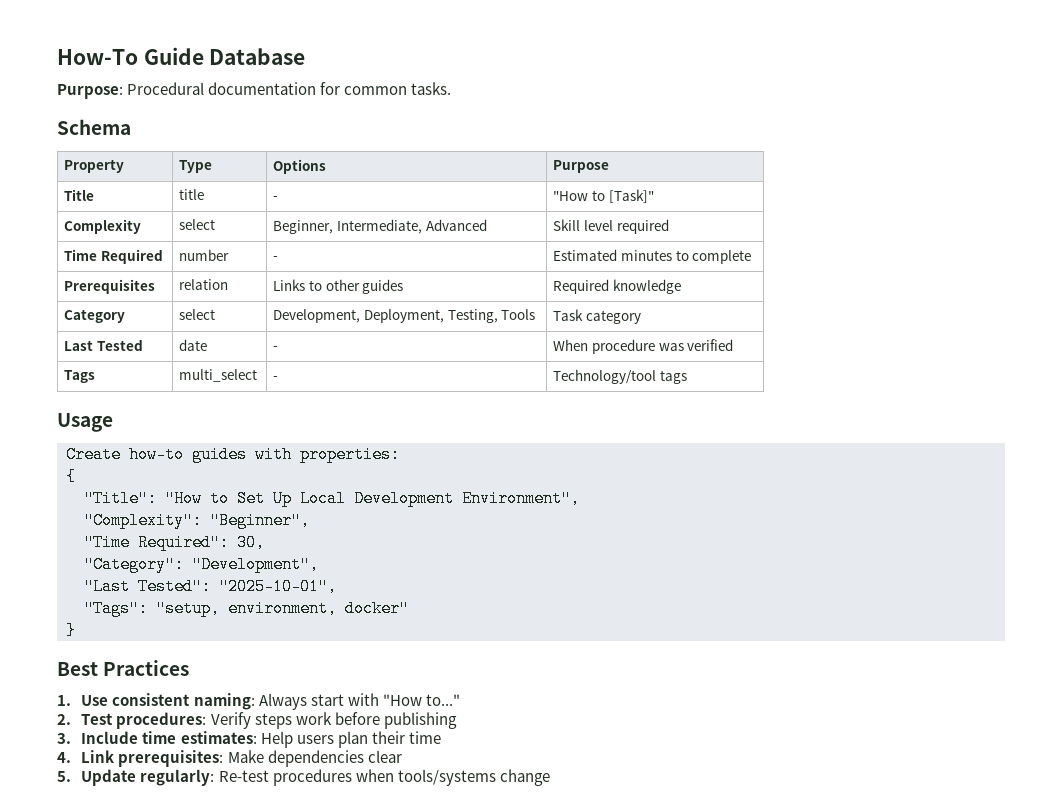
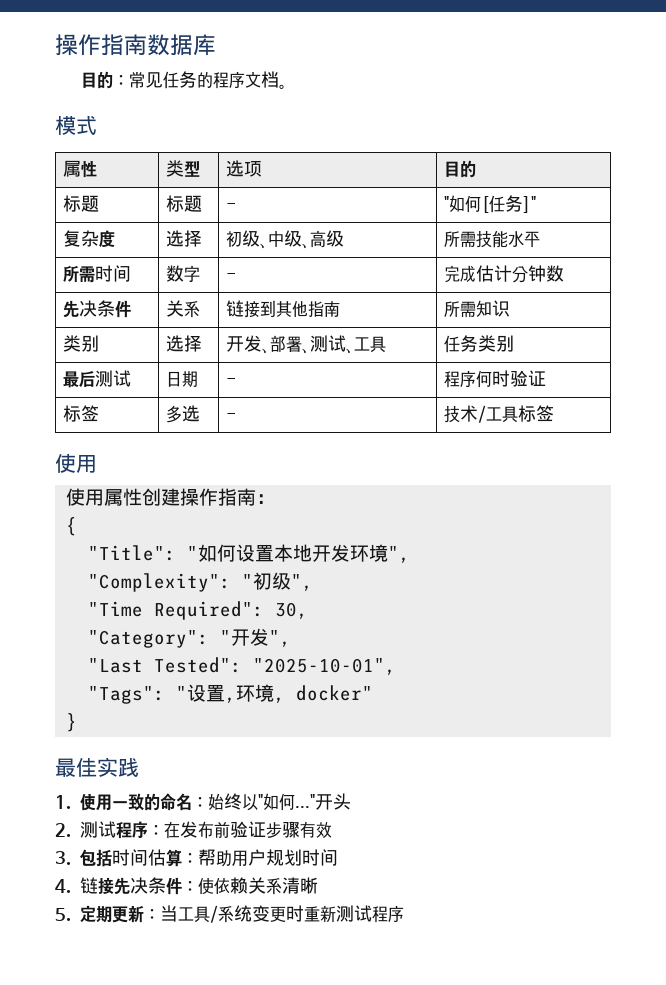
- How-To Guide Database
- Purpose: Procedural documentation for common tasks.
- Schema
- Property | Type | Options | Purpose
- Title | title | - | "How to [Task]"
- Complexity | select | Beginner, Intermediate, Advanced | Skill level required
- Time Required | number | - | Estimated minutes to complete
- Prerequisites | relation | Links to other guides | Required knowledge
- Category | select | Development, Deployment, Testing, Tools | Task category
- Last Tested | date | - | When procedure was verified
- Tags | multi_select | - | Technology/tool tags
- Usage
- Create how-to guides with properties:
+ 操作指南数据库
+ 目的：常见任务的程序文档。
+ 模式
+ 属性 | 类型 | 选项 | 目的
+ 标题 | 标题 | - | "如何[任务]"
+ 复杂度 | 选择 | 初级、中级、高级 | 所需技能水平
+ 所需时间 | 数字 | - | 完成估计分钟数
+ 先决条件 | 关系 | 链接到其他指南 | 所需知识
+ 类别 | 选择 | 开发、部署、测试、工具 | 任务类别
+ 最后测试 | 日期 | - | 程序何时验证
+ 标签 | 多选 | - | 技术/工具标签
+ 使用
+ 使用属性创建操作指南：
  {
- "Title": "How to Set Up Local Development Environment",
- "Complexity": "Beginner",
+ "Title": "如何设置本地开发环境",
+ "Complexity": "初级",
- "Category": "Development",
+ "Category": "开发",
- "Tags": "setup, environment, docker"
+ "Tags": "设置,环境, docker"
- Best Practices
+ 最佳实践
- 1. Use consistent naming: Always start with "How to..."
- 2. Test procedures: Verify steps work before publishing
- 3. Include time estimates: Help users plan their time
- 4. Link prerequisites: Make dependencies clear
- 5. Update regularly: Re-test procedures when tools/systems change
+ 1.使用一致的命名：始终以"如何..."开头
+ 2.测试程序：在发布前验证步骤有效
+ 3.包括时间估算：帮助用户规划时间
+ 4.链接先决条件：使依赖关系清晰
+ 5.定期更新：当工具/系统变更时重新测试程序

